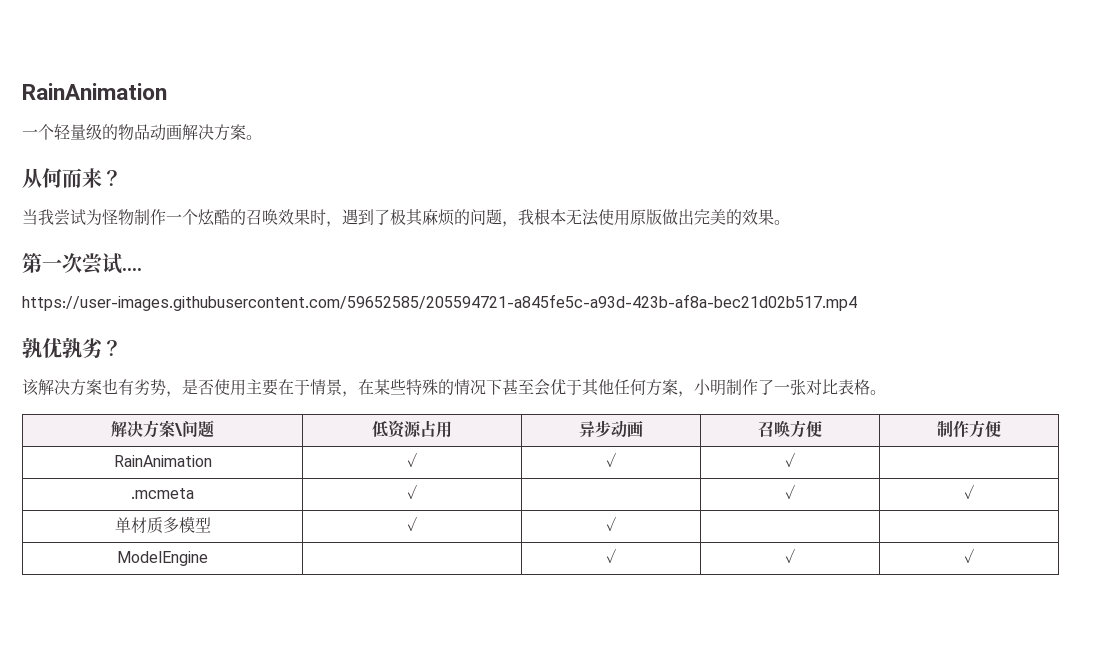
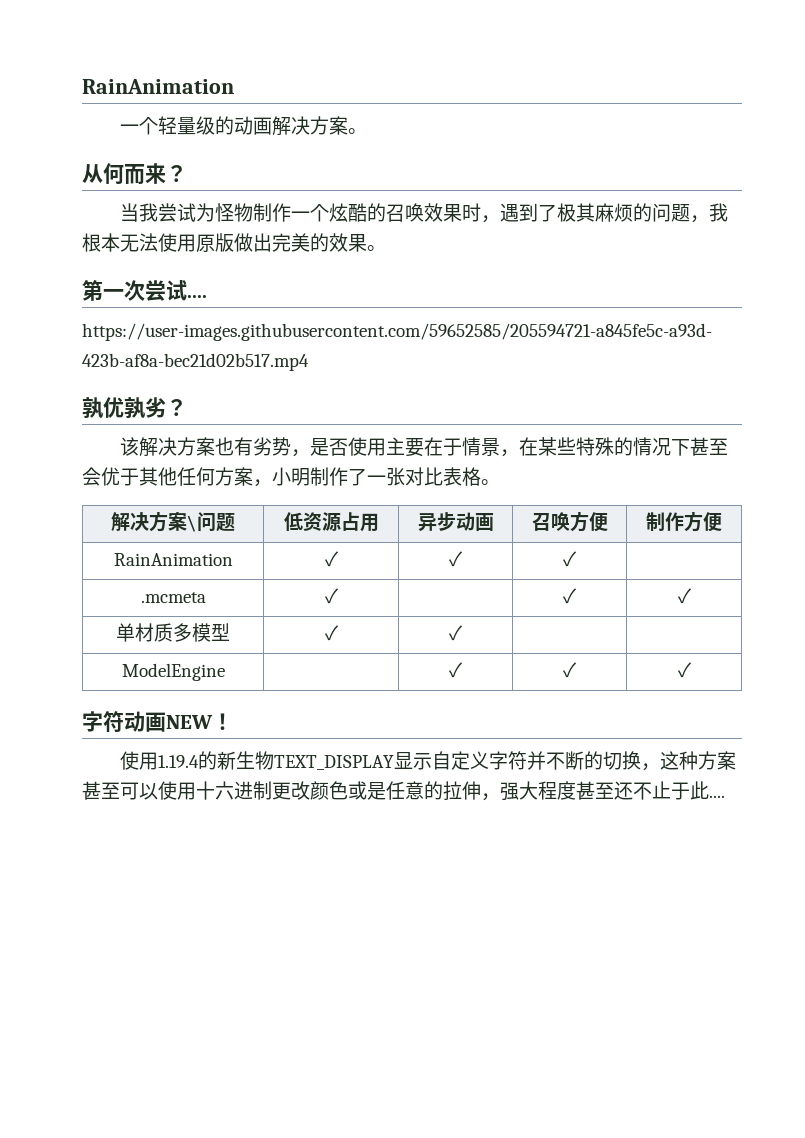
- 一个轻量级的物品动画解决方案。
+ 一个轻量级的动画解决方案。
+ 字符动画NEW！
+ 使用1.19.4的新生物TEXT_DISPLAY显示自定义字符并不断的切换，这种方案甚至可以使用十六进制更改颜色或是任意的拉伸，强大程度甚至还不止于此....

